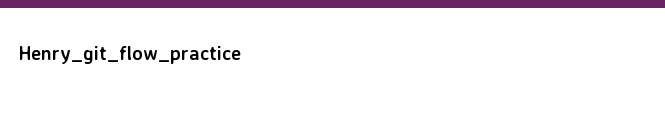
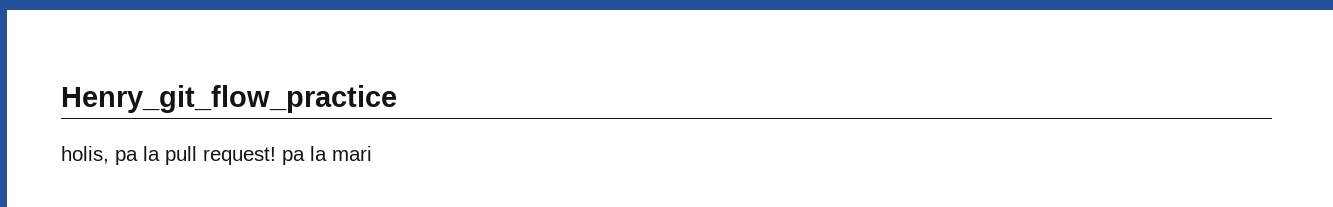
+ holis, pa la pull request! pa la mari

